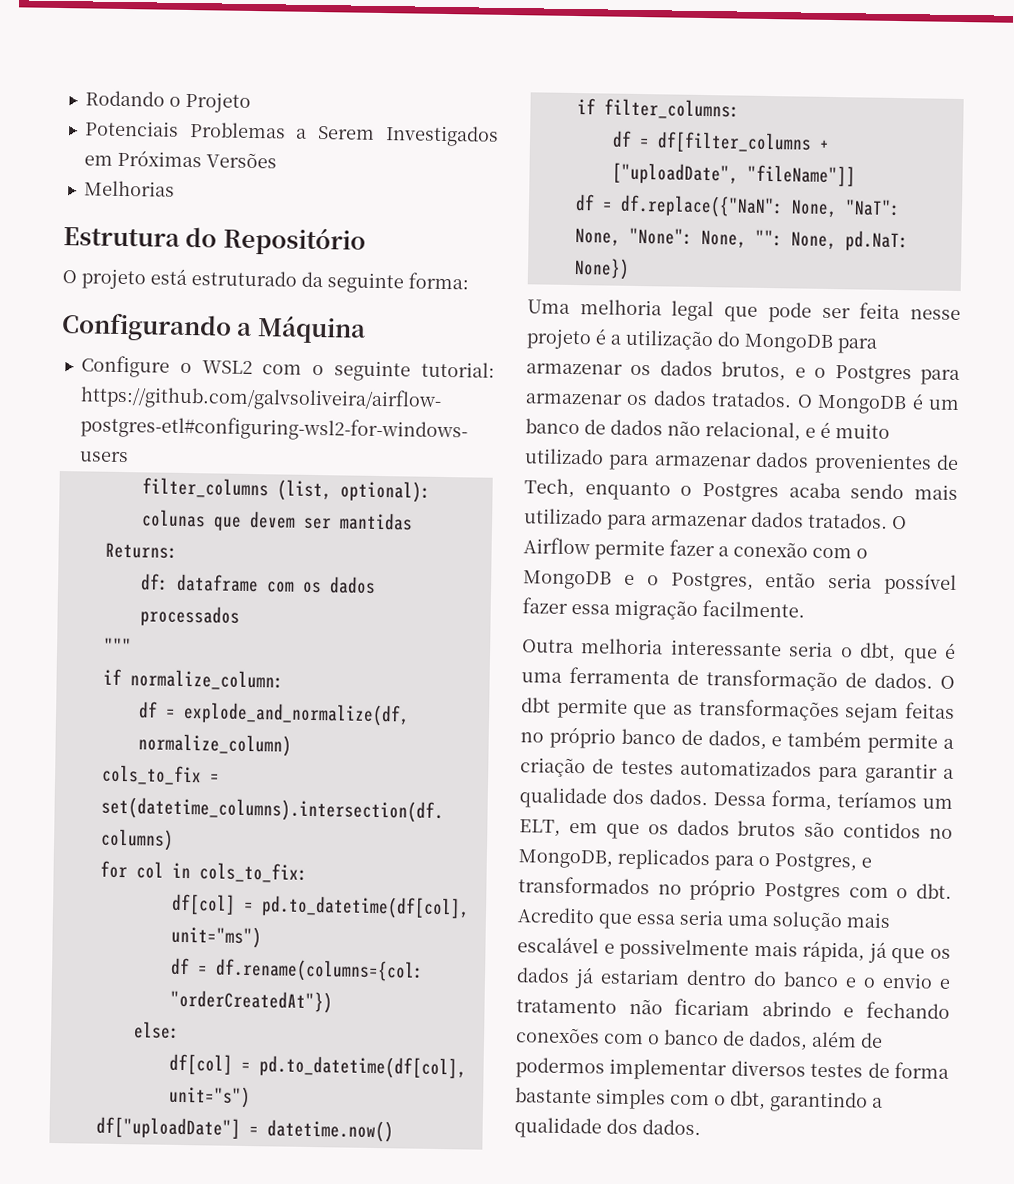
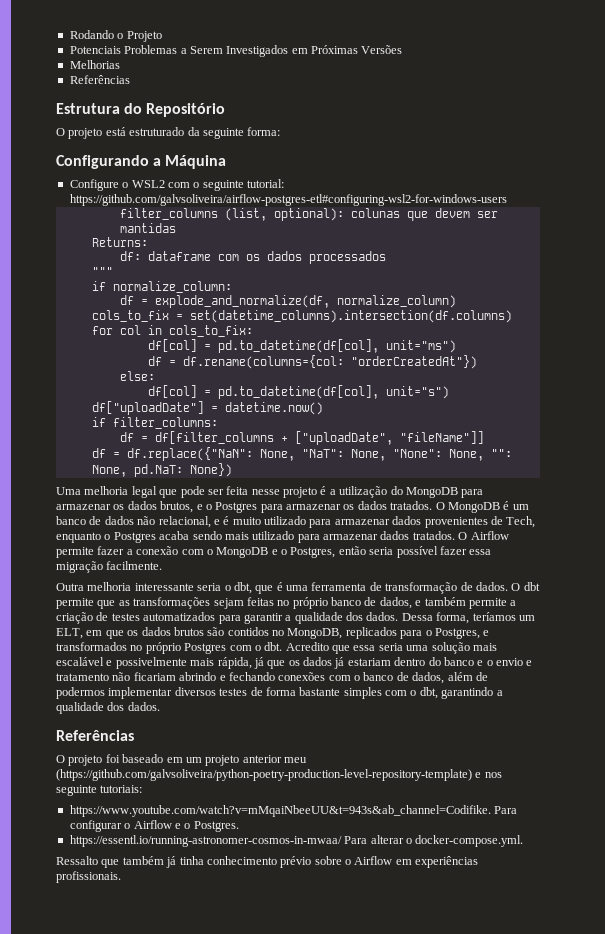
  Melhorias
+ Referências
  Acredito que essa seria uma solução mais escalável e possivelmente mais rápida, já que os dados já estariam dentro do banco e o envio e tratamento não ficariam abrindo e fechando conexões com o banco de dados, além de podermos implementar diversos testes de forma bastante simples com o dbt, garantindo a qualidade dos dados.
+ Referências
+ O projeto foi baseado em um projeto anterior meu (https://github.com/galvsoliveira/python-poetry-production-level-repository-template) e nos seguinte tutoriais:
+ https://www.youtube.com/watch?v=mMqaiNbeeUU&t=943s&ab_channel=Codifike. Para configurar o Airflow e o Postgres.
+ https://essentl.io/running-astronomer-cosmos-in-mwaa/ Para alterar o docker-compose.yml.
+ Ressalto que também já tinha conhecimento prévio sobre o Airflow em experiências profissionais.

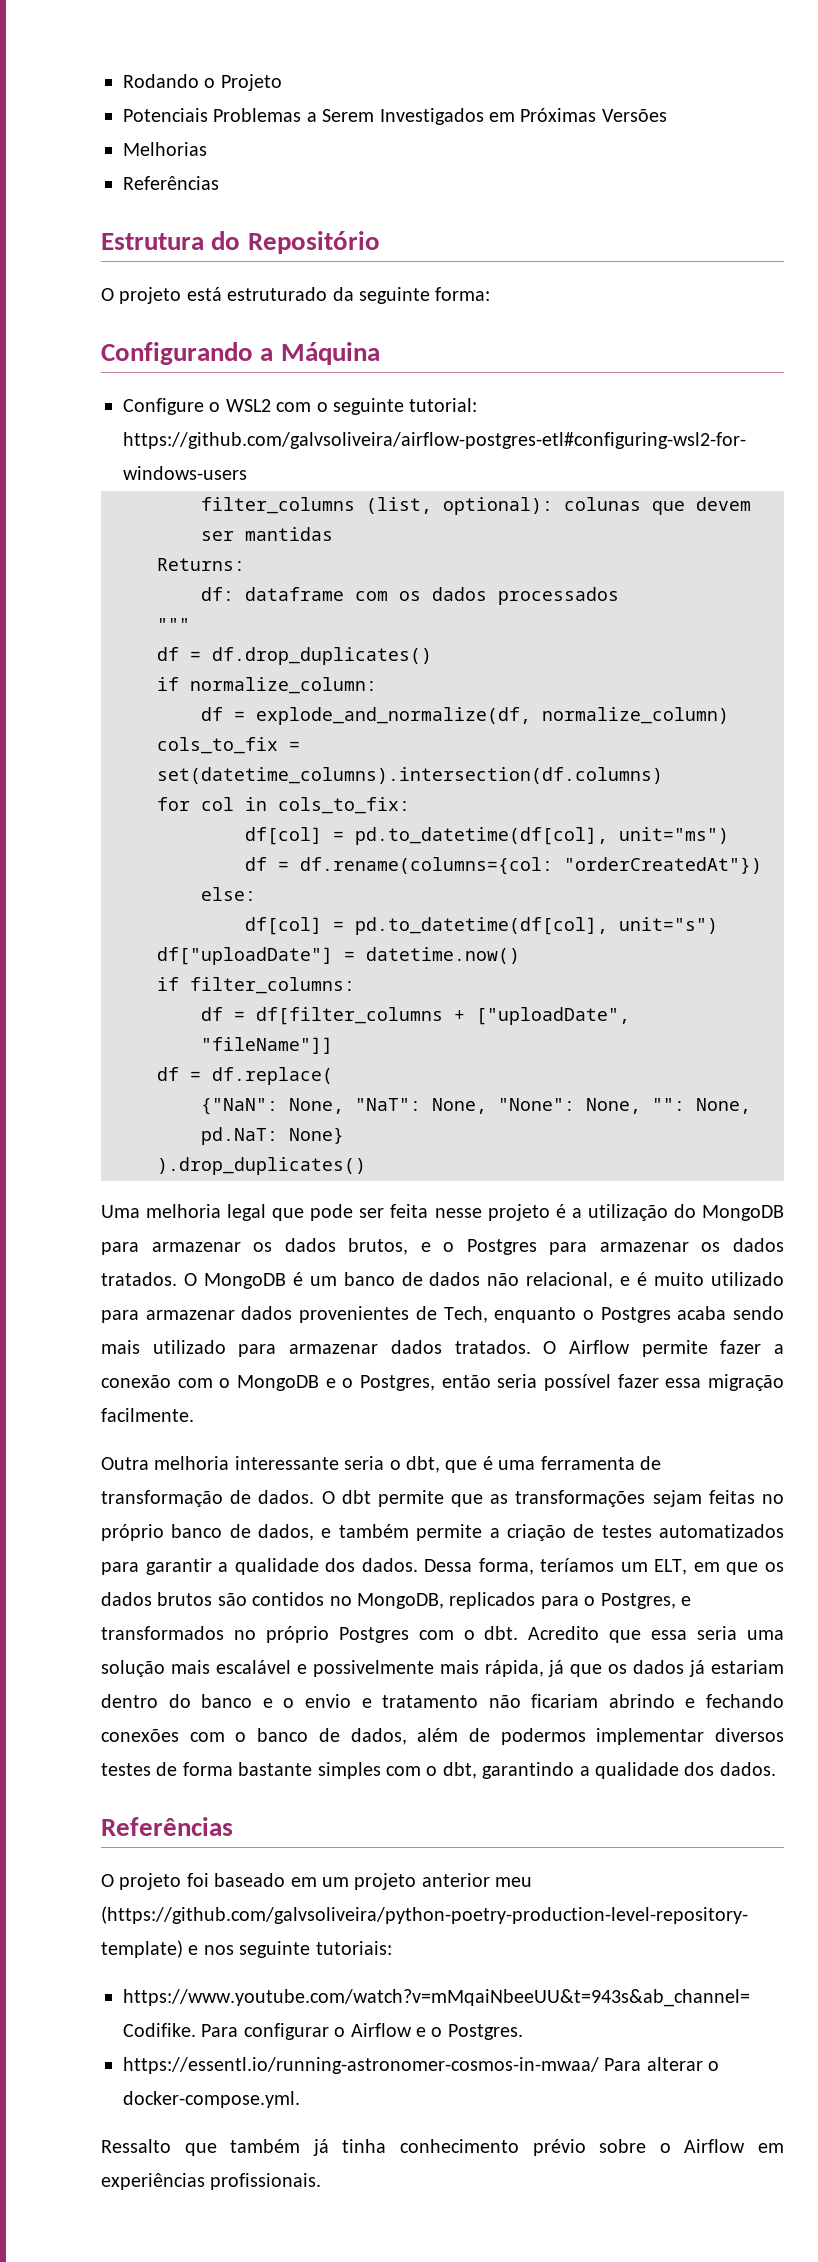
+ df = df.drop_duplicates()
- df = df.replace({"NaN": None, "NaT": None, "None": None, "": None, pd.NaT: None})
+ df = df.replace(
+ {"NaN": None, "NaT": None, "None": None, "": None, pd.NaT: None}
+ ).drop_duplicates()

